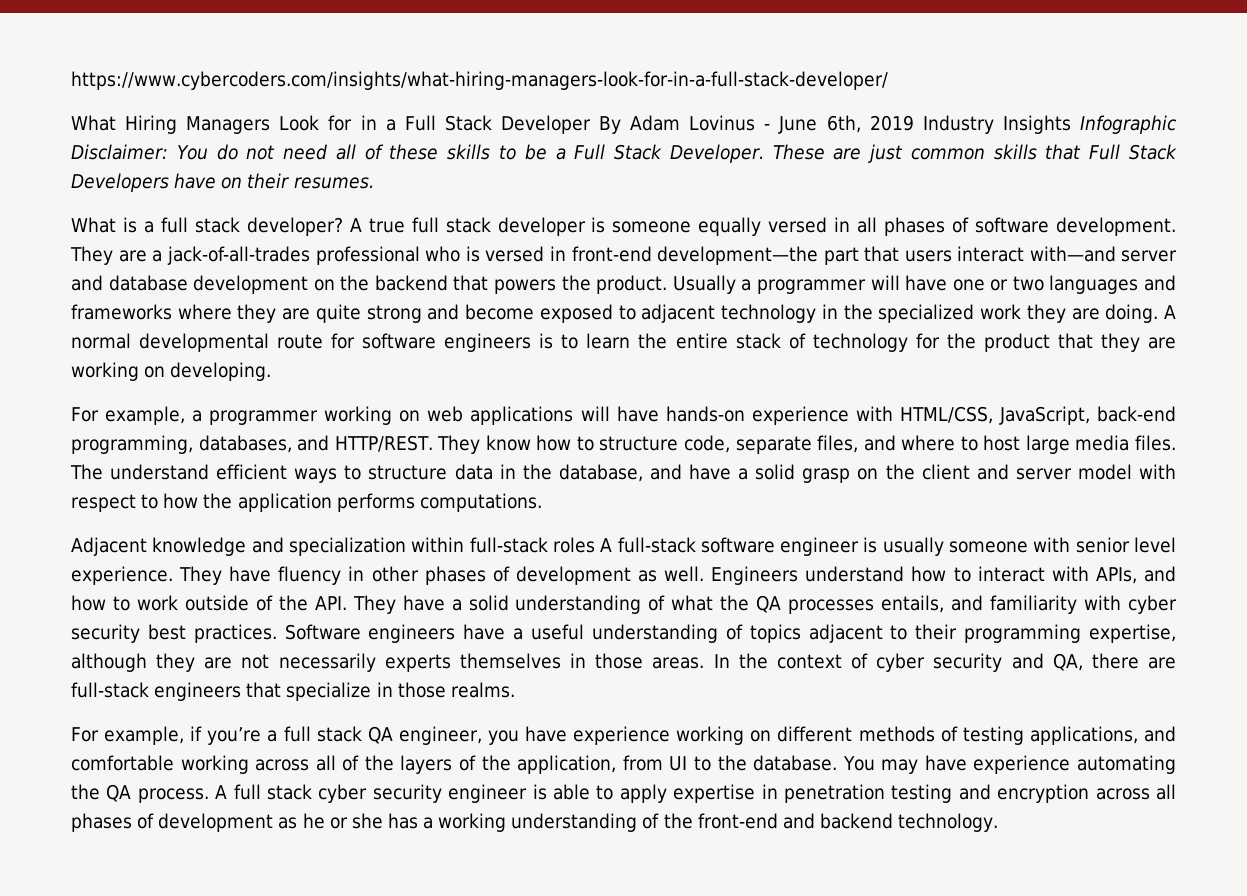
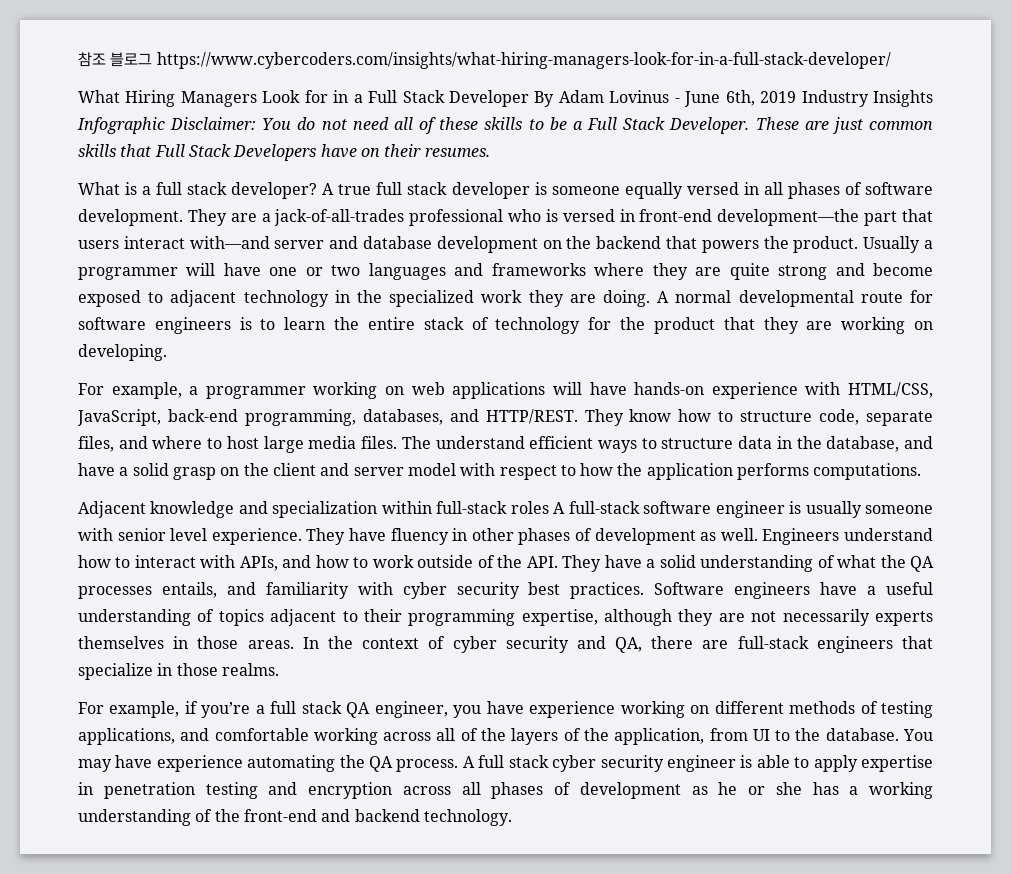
- https://www.cybercoders.com/insights/what-hiring-managers-look-for-in-a-full-stack-developer/
+ 참조 블로그 https://www.cybercoders.com/insights/what-hiring-managers-look-for-in-a-full-stack-developer/

